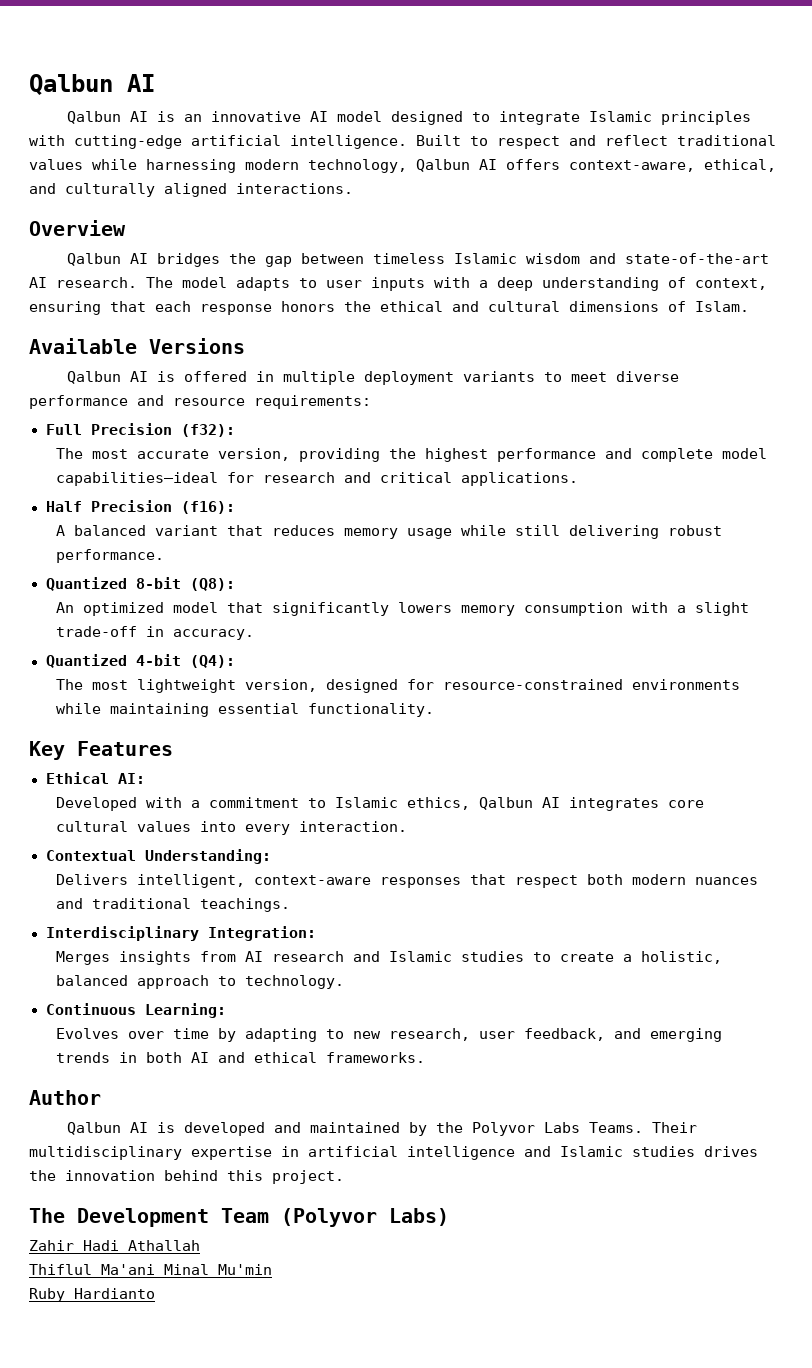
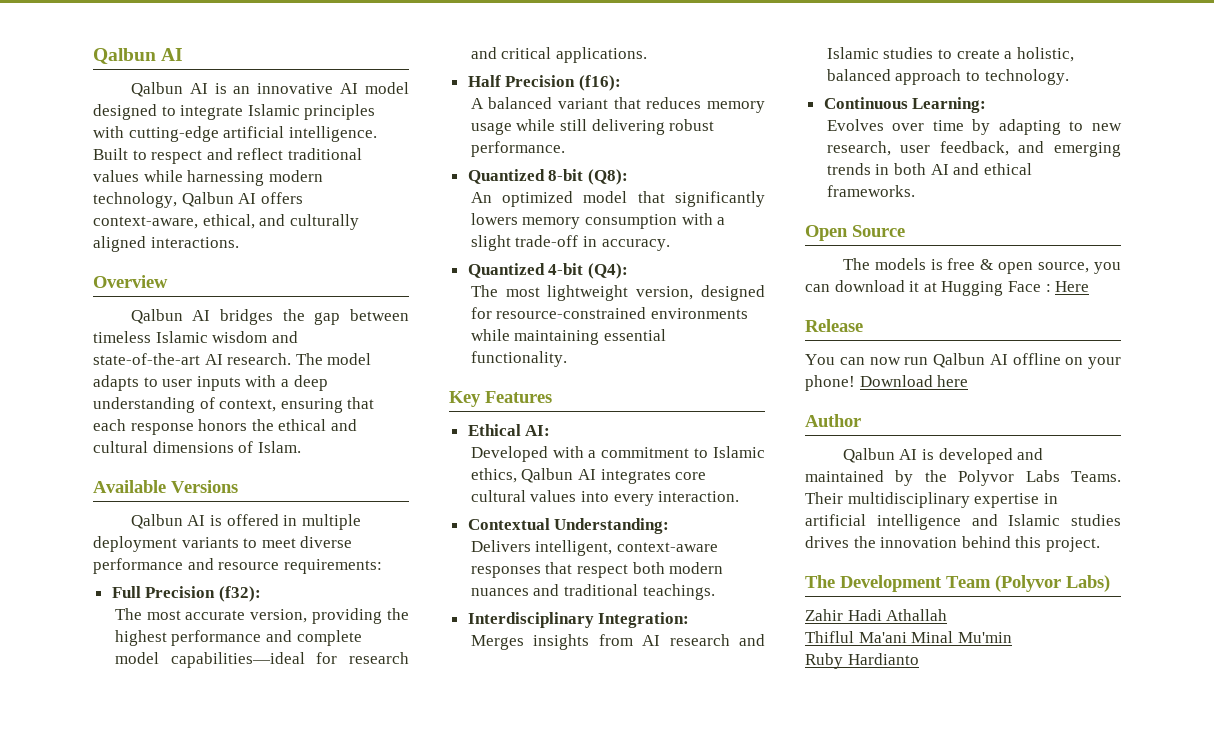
+ Open Source
+ The models is free & open source, you can download it at Hugging Face : Here
+ Release
+ You can now run Qalbun AI offline on your phone! Download here

